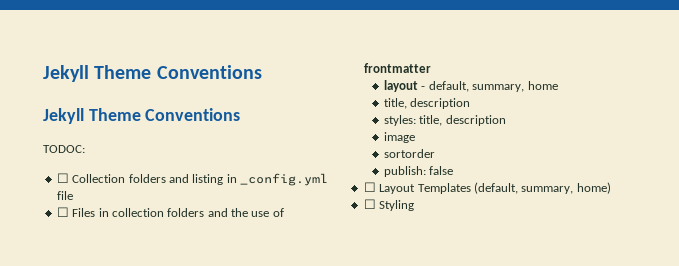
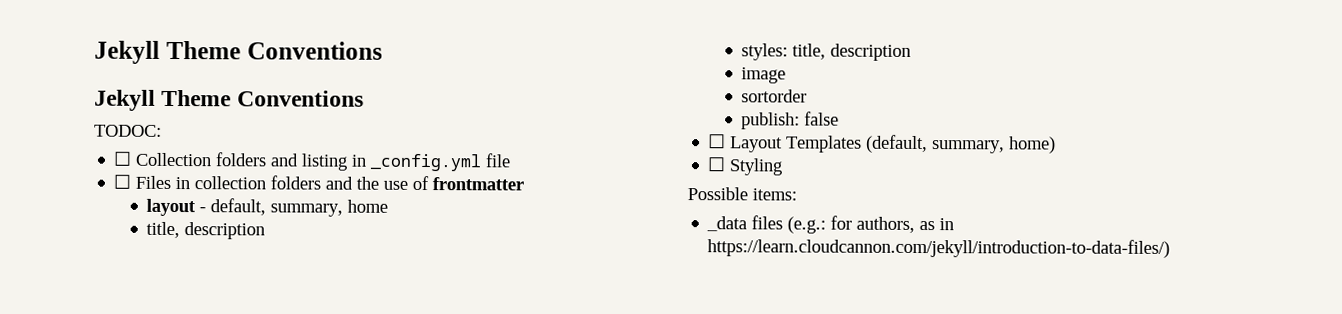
+ Possible items:
+ _data files (e.g.: for authors, as in https://learn.cloudcannon.com/jekyll/introduction-to-data-files/)

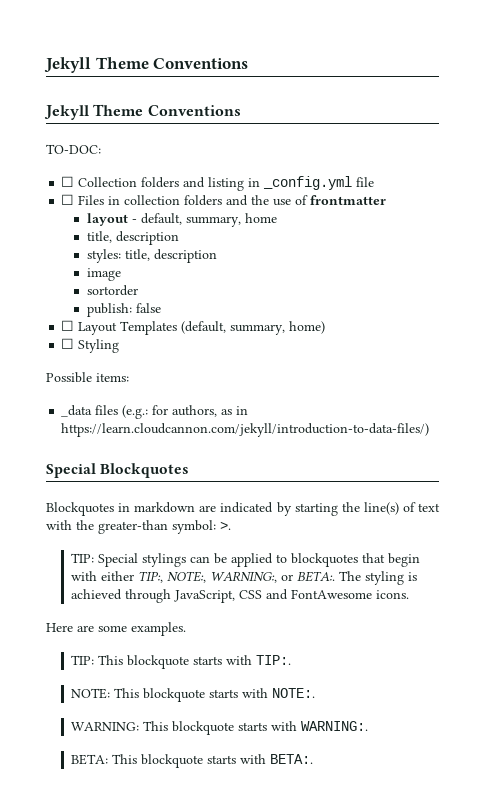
- TODOC:
+ TO-DOC:
+ Special Blockquotes
+ Blockquotes in markdown are indicated by starting the line(s) of text with the greater-than symbol: >.
+ TIP: Special stylings can be applied to blockquotes that begin with either TIP:, NOTE:, WARNING:, or BETA:. The styling is achieved through JavaScript, CSS and FontAwesome icons.
+ Here are some examples.
+ TIP: This blockquote starts with TIP:.
+ NOTE: This blockquote starts with NOTE:.
+ WARNING: This blockquote starts with WARNING:.
+ BETA: This blockquote starts with BETA:.

